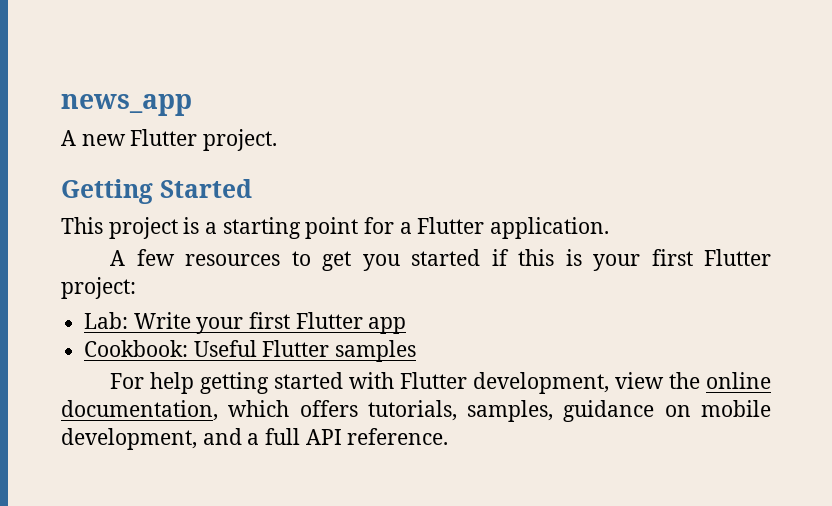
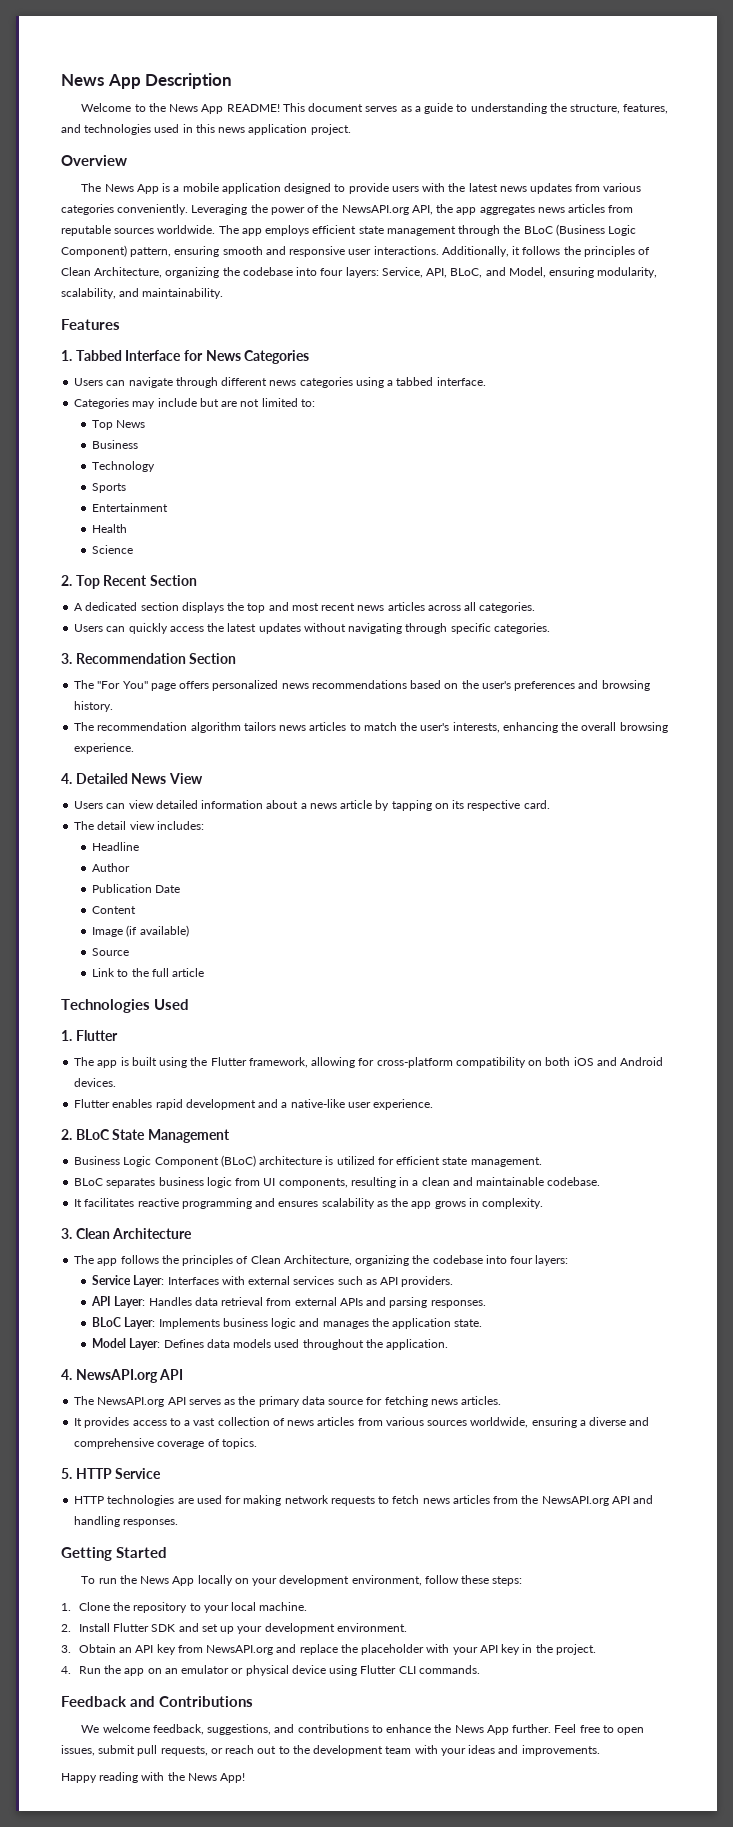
- news_app
- A new Flutter project.
+ News App Description
+ Welcome to the News App README! This document serves as a guide to understanding the structure, features, and technologies used in this news application project.
+ Overview
+ The News App is a mobile application designed to provide users with the latest news updates from various categories conveniently. Leveraging the power of the NewsAPI.org API, the app aggregates news articles from reputable sources worldwide. The app employs efficient state management through the BLoC (Business Logic Component) pattern, ensuring smooth and responsive user interactions. Additionally, it follows the principles of Clean Architecture, organizing the codebase into four layers: Service, API, BLoC, and Model, ensuring modularity, scalability, and maintainability.
+ Features
+ 1. Tabbed Interface for News Categories
+ Users can navigate through different news categories using a tabbed interface.
+ Categories may include but are not limited to:
+ Top News
+ Business
+ Technology
+ Sports
+ Entertainment
+ Health
+ Science
+ 2. Top Recent Section
+ A dedicated section displays the top and most recent news articles across all categories.
+ Users can quickly access the latest updates without navigating through specific categories.
+ 3. Recommendation Section
+ The "For You" page offers personalized news recommendations based on the user's preferences and browsing history.
+ The recommendation algorithm tailors news articles to match the user's interests, enhancing the overall browsing experience.
+ 4. Detailed News View
+ Users can view detailed information about a news article by tapping on its respective card.
+ The detail view includes:
+ Headline
+ Author
+ Publication Date
+ Content
+ Image (if available)
+ Source
+ Link to the full article
+ Technologies Used
+ 1. Flutter
+ The app is built using the Flutter framework, allowing for cross-platform compatibility on both iOS and Android devices.
+ Flutter enables rapid development and a native-like user experience.
+ 2. BLoC State Management
+ Business Logic Component (BLoC) architecture is utilized for efficient state management.
+ BLoC separates business logic from UI components, resulting in a clean and maintainable codebase.
+ It facilitates reactive programming and ensures scalability as the app grows in complexity.
+ 3. Clean Architecture
+ The app follows the principles of Clean Architecture, organizing the codebase into four layers:
+ Service Layer: Interfaces with external services such as API providers.
+ API Layer: Handles data retrieval from external APIs and parsing responses.
+ BLoC Layer: Implements business logic and manages the application state.
+ Model Layer: Defines data models used throughout the application.
+ 4. NewsAPI.org API
+ The NewsAPI.org API serves as the primary data source for fetching news articles.
+ It provides access to a vast collection of news articles from various sources worldwide, ensuring a diverse and comprehensive coverage of topics.
+ 5. HTTP Service
+ HTTP technologies are used for making network requests to fetch news articles from the NewsAPI.org API and handling responses.
  Getting Started
- This project is a starting point for a Flutter application.
- A few resources to get you started if this is your first Flutter project:
- Lab: Write your first Flutter app
- Cookbook: Useful Flutter samples
- For help getting started with Flutter development, view the online documentation, which offers tutorials, samples, guidance on mobile development, and a full API reference.
+ To run the News App locally on your development environment, follow these steps:
+ 1. Clone the repository to your local machine.
+ 2. Install Flutter SDK and set up your development environment.
+ 3. Obtain an API key from NewsAPI.org and replace the placeholder with your API key in the project.
+ 4. Run the app on an emulator or physical device using Flutter CLI commands.
+ Feedback and Contributions
+ We welcome feedback, suggestions, and contributions to enhance the News App further. Feel free to open issues, submit pull requests, or reach out to the development team with your ideas and improvements.
+ Happy reading with the News App!

